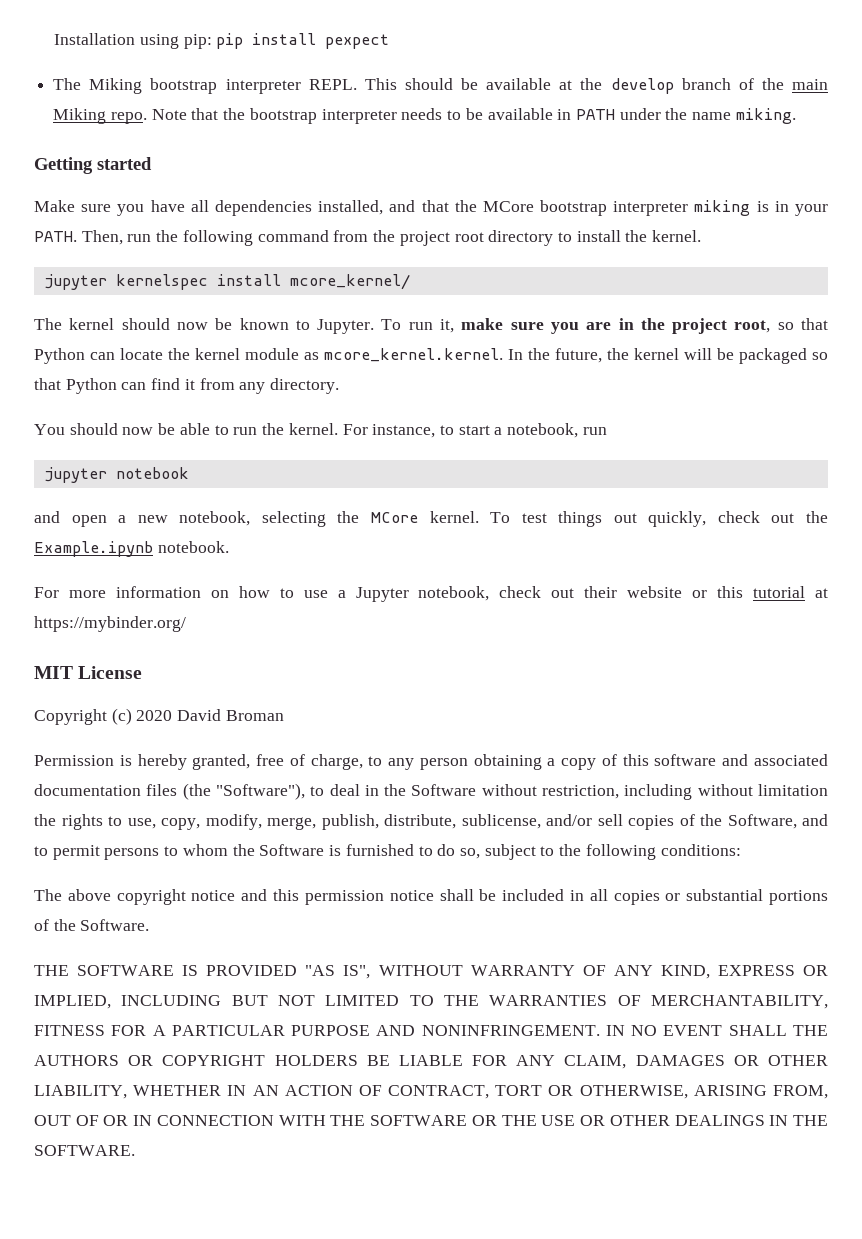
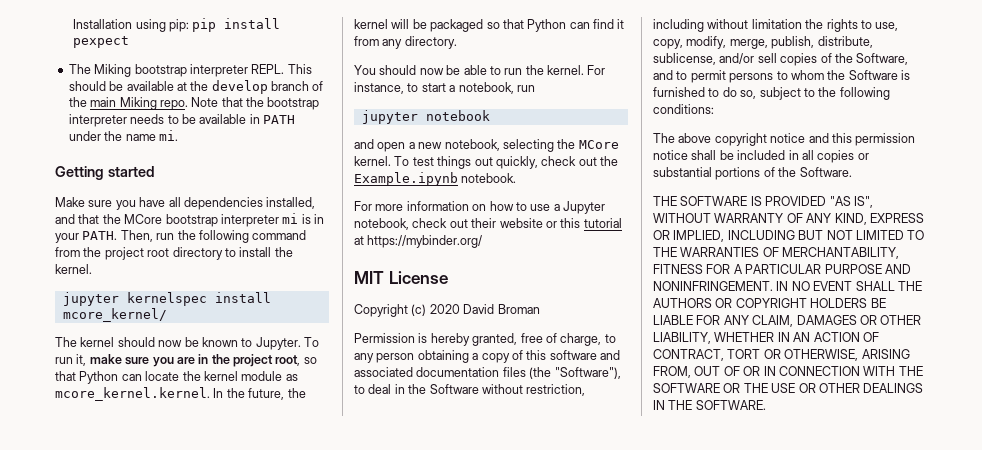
- Note that the bootstrap interpreter needs to be available in PATH under the name miking.
+ Note that the bootstrap interpreter needs to be available in PATH under the name mi.
- Make sure you have all dependencies installed, and that the MCore bootstrap interpreter miking is in your PATH.
+ Make sure you have all dependencies installed, and that the MCore bootstrap interpreter mi is in your PATH.

